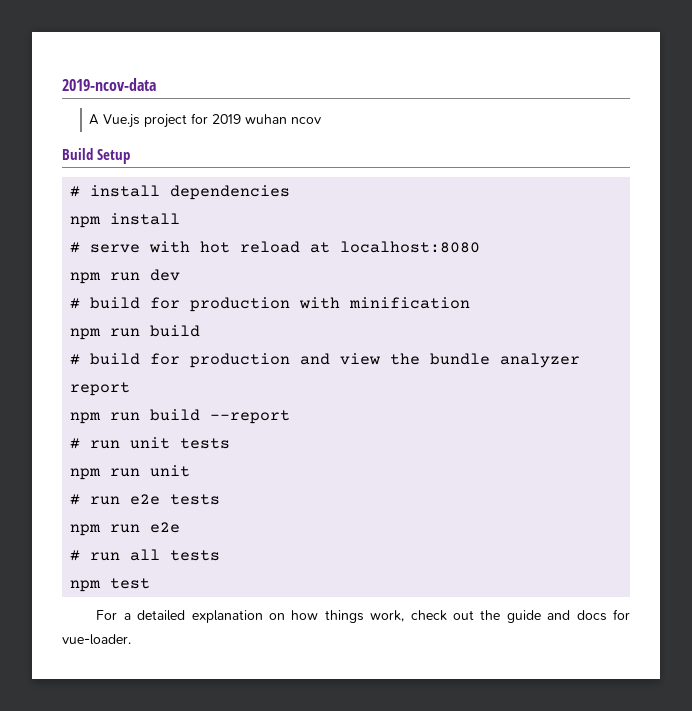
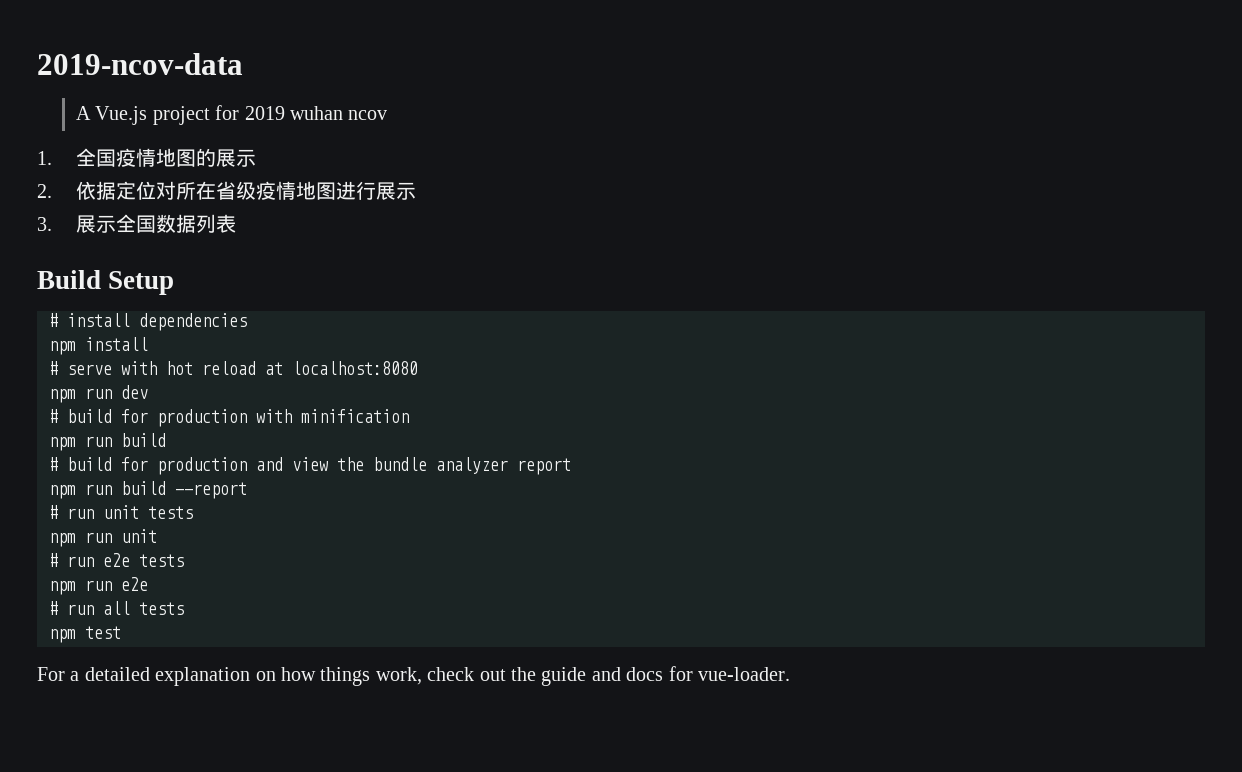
+ 1.全国疫情地图的展示
+ 2.依据定位对所在省级疫情地图进行展示
+ 3.展示全国数据列表

